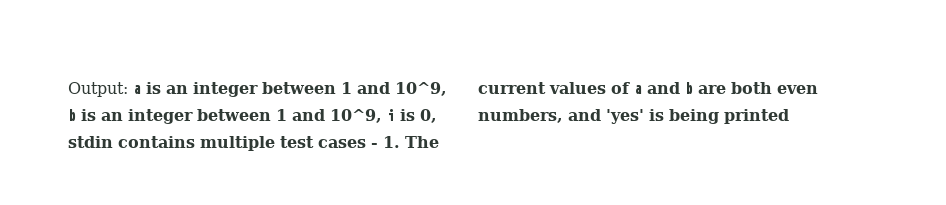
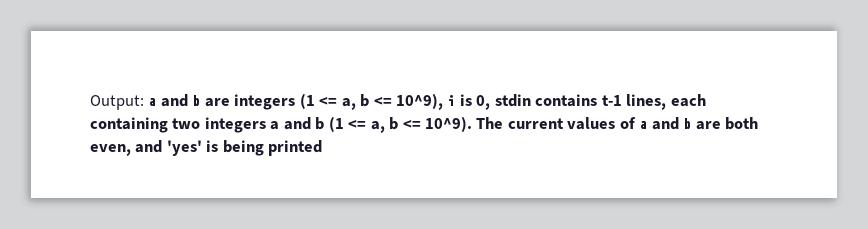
- Output: a is an integer between 1 and 10^9, b is an integer between 1 and 10^9, i is 0, stdin contains multiple test cases - 1. The current values of a and b are both even numbers, and 'yes' is being printed
+ Output: a and b are integers (1 <= a, b <= 10^9), i is 0, stdin contains t-1 lines, each containing two integers a and b (1 <= a, b <= 10^9). The current values of a and b are both even, and 'yes' is being printed

